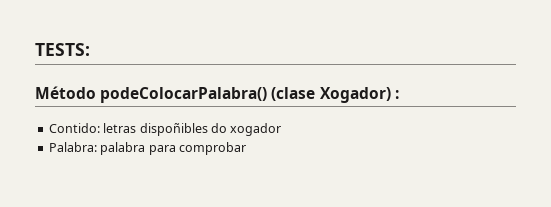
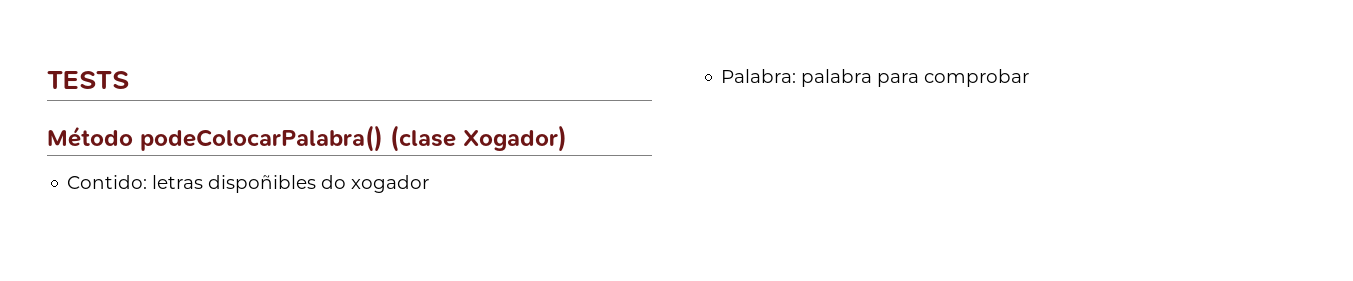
- TESTS:
+ TESTS
- Método podeColocarPalabra() (clase Xogador) :
+ Método podeColocarPalabra() (clase Xogador)

